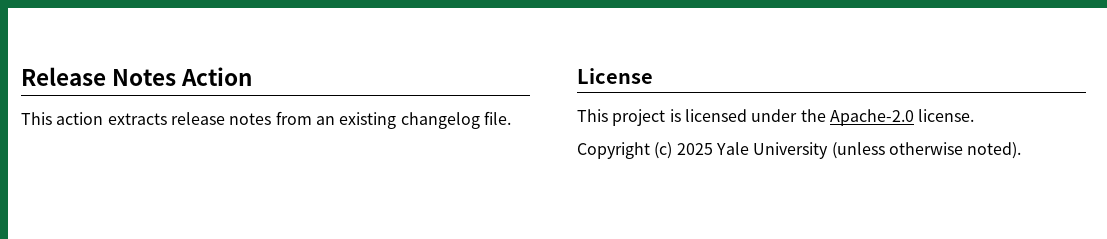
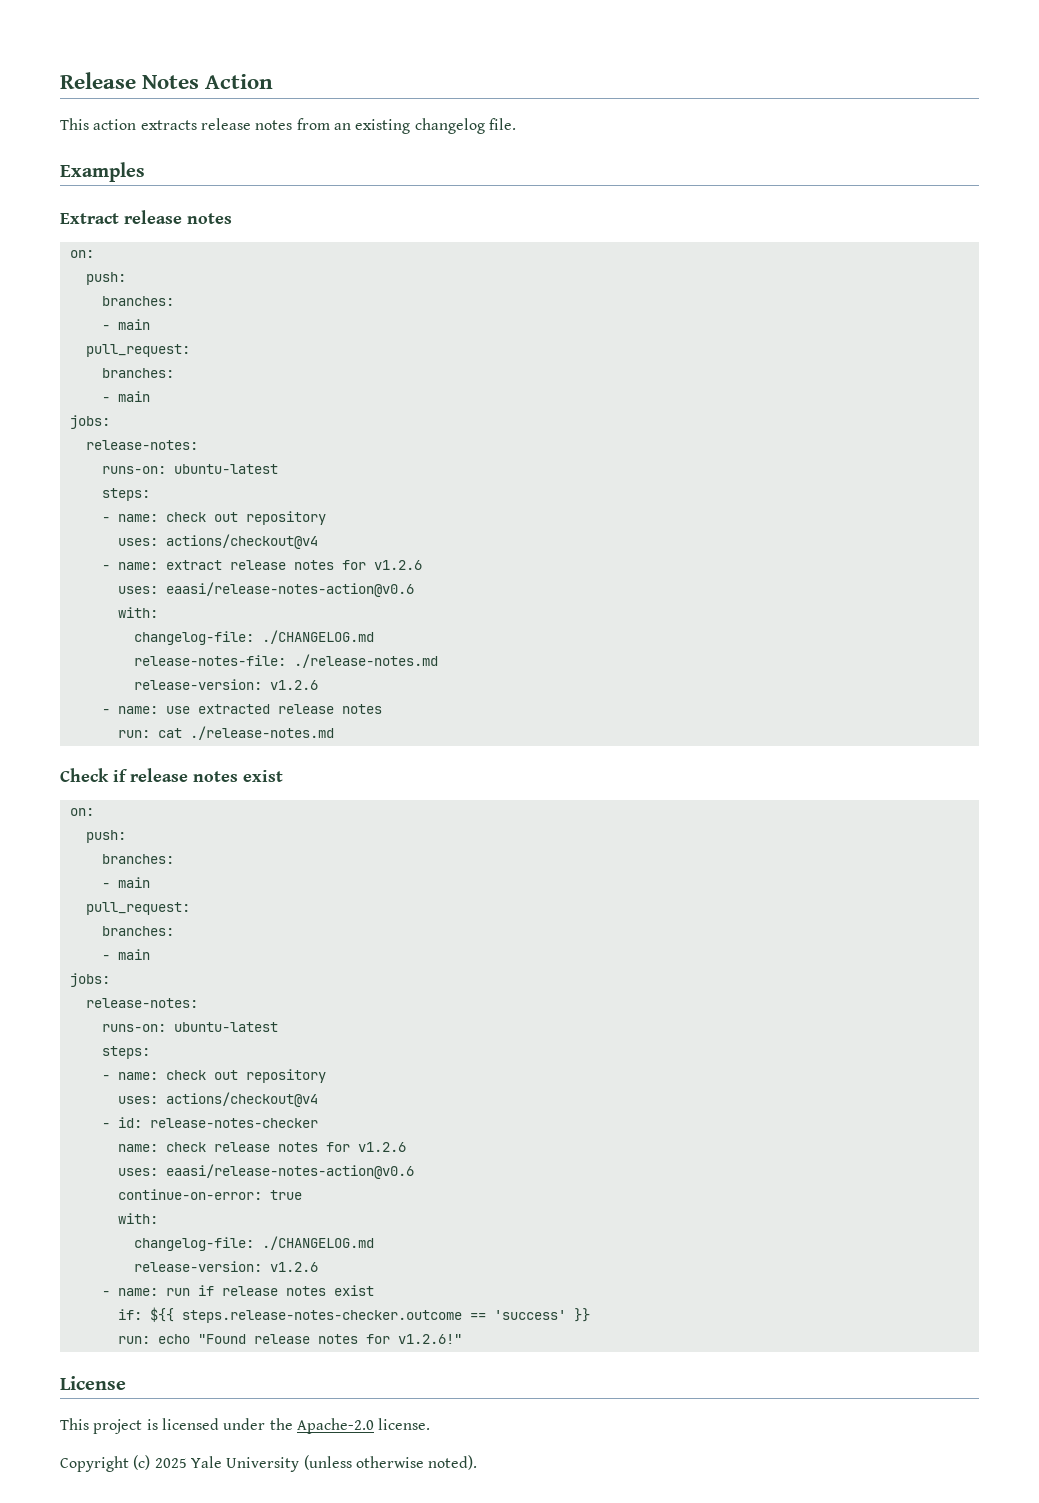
+ Examples
+ Extract release notes
+ on:
+ push:
+ branches:
+ - main
+ pull_request:
+ branches:
+ - main
+ jobs:
+ release-notes:
+ runs-on: ubuntu-latest
+ steps:
+ - name: check out repository
+ uses: actions/checkout@v4
+ - name: extract release notes for v1.2.6
+ uses: eaasi/release-notes-action@v0.6
+ with:
+ changelog-file: ./CHANGELOG.md
+ release-notes-file: ./release-notes.md
+ release-version: v1.2.6
+ - name: use extracted release notes
+ run: cat ./release-notes.md
+ Check if release notes exist
+ on:
+ push:
+ branches:
+ - main
+ pull_request:
+ branches:
+ - main
+ jobs:
+ release-notes:
+ runs-on: ubuntu-latest
+ steps:
+ - name: check out repository
+ uses: actions/checkout@v4
+ - id: release-notes-checker
+ name: check release notes for v1.2.6
+ uses: eaasi/release-notes-action@v0.6
+ continue-on-error: true
+ with:
+ changelog-file: ./CHANGELOG.md
+ release-version: v1.2.6
+ - name: run if release notes exist
+ if: ${{ steps.release-notes-checker.outcome == 'success' }}
+ run: echo "Found release notes for v1.2.6!"

